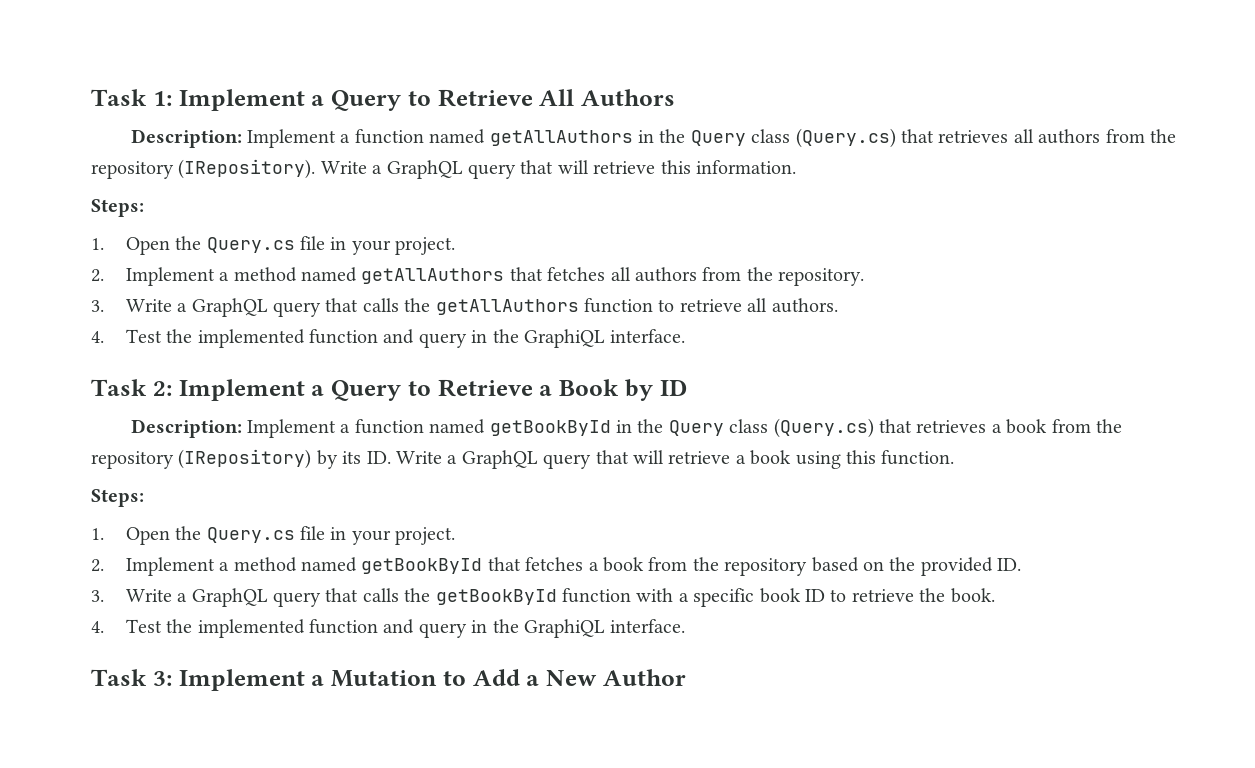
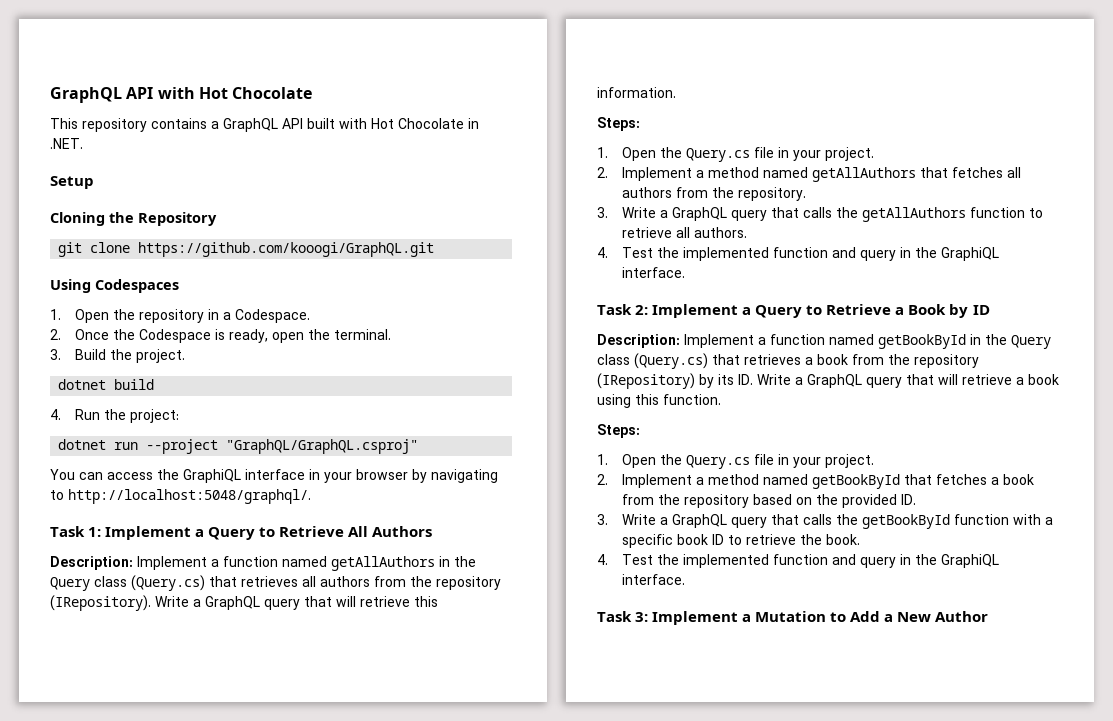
+ GraphQL API with Hot Chocolate
+ This repository contains a GraphQL API built with Hot Chocolate in .NET.
+ Setup
+ Cloning the Repository
+ git clone https://github.com/kooogi/GraphQL.git
+ Using Codespaces
+ 1. Open the repository in a Codespace.
+ 2. Once the Codespace is ready, open the terminal.
+ 3. Build the project.
+ dotnet build
+ 4. Run the project:
+ dotnet run --project "GraphQL/GraphQL.csproj"
+ You can access the GraphiQL interface in your browser by navigating to http://localhost:5048/graphql/.

